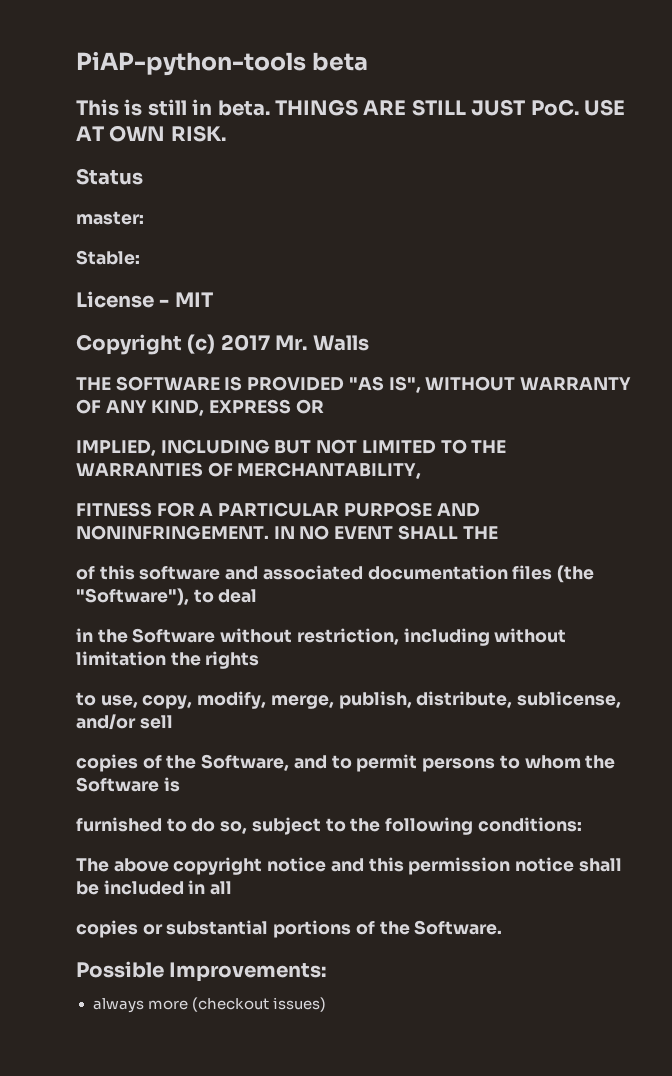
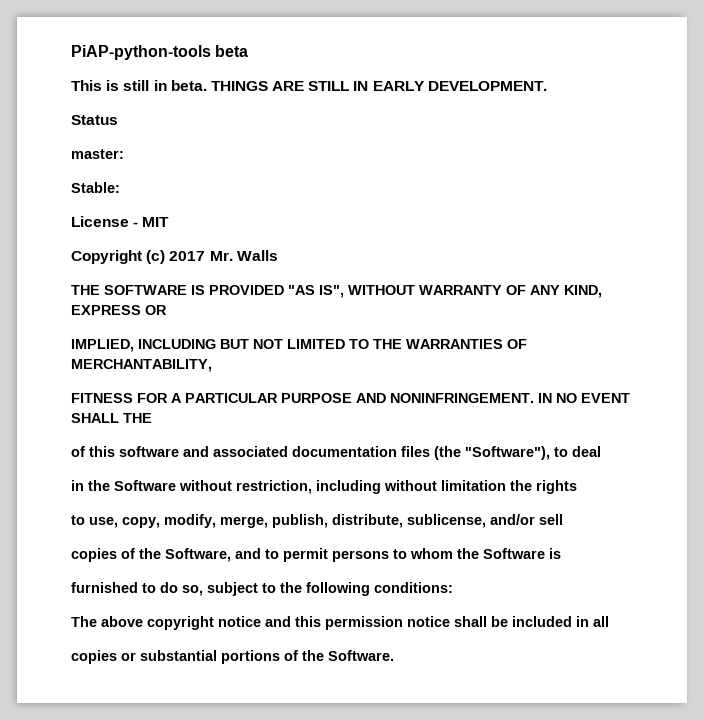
- THINGS ARE STILL JUST PoC. USE AT OWN RISK.
+ THINGS ARE STILL IN EARLY DEVELOPMENT.
- Possible Improvements:
- always more (checkout issues)

